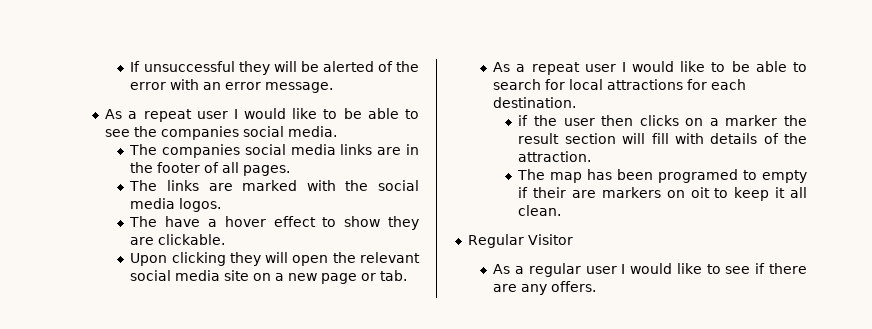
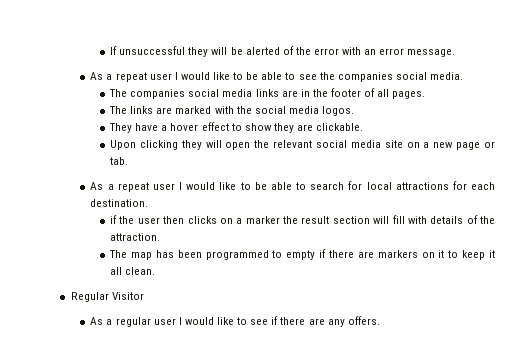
- The have a hover effect to show they are clickable.
+ They have a hover effect to show they are clickable.
- The map has been programed to empty if their are markers on oit to keep it all clean.
+ The map has been programmed to empty if there are markers on it to keep it all clean.

